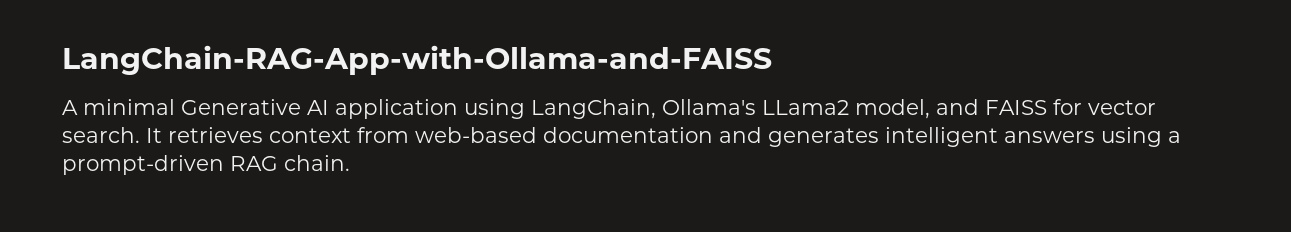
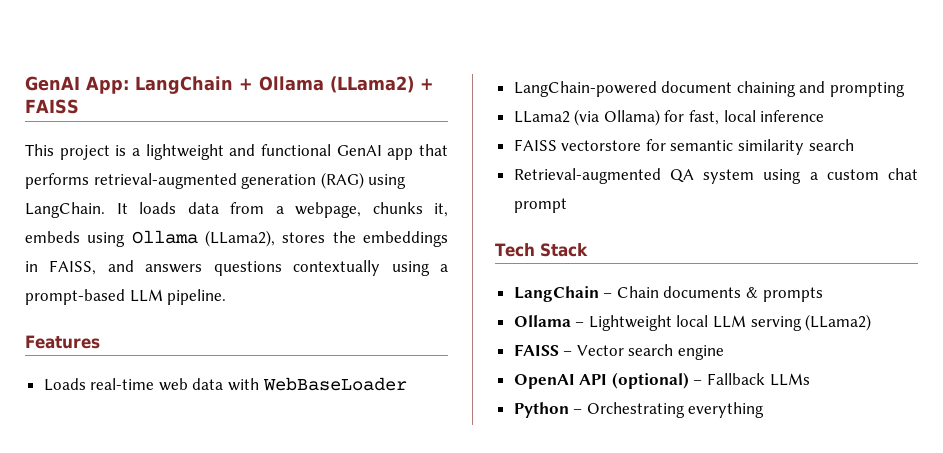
- LangChain-RAG-App-with-Ollama-and-FAISS
- A minimal Generative AI application using LangChain, Ollama's LLama2 model, and FAISS for vector search. It retrieves context from web-based documentation and generates intelligent answers using a prompt-driven RAG chain.
+ GenAI App: LangChain + Ollama (LLama2) + FAISS
+ This project is a lightweight and functional GenAI app that performs retrieval-augmented generation (RAG) using LangChain. It loads data from a webpage, chunks it, embeds using Ollama (LLama2), stores the embeddings in FAISS, and answers questions contextually using a prompt-based LLM pipeline.
+ Features
+ Loads real-time web data with WebBaseLoader
+ LangChain-powered document chaining and prompting
+ LLama2 (via Ollama) for fast, local inference
+ FAISS vectorstore for semantic similarity search
+ Retrieval-augmented QA system using a custom chat prompt
+ Tech Stack
+ LangChain – Chain documents & prompts
+ Ollama – Lightweight local LLM serving (LLama2)
+ FAISS – Vector search engine
+ OpenAI API (optional) – Fallback LLMs
+ Python – Orchestrating everything

